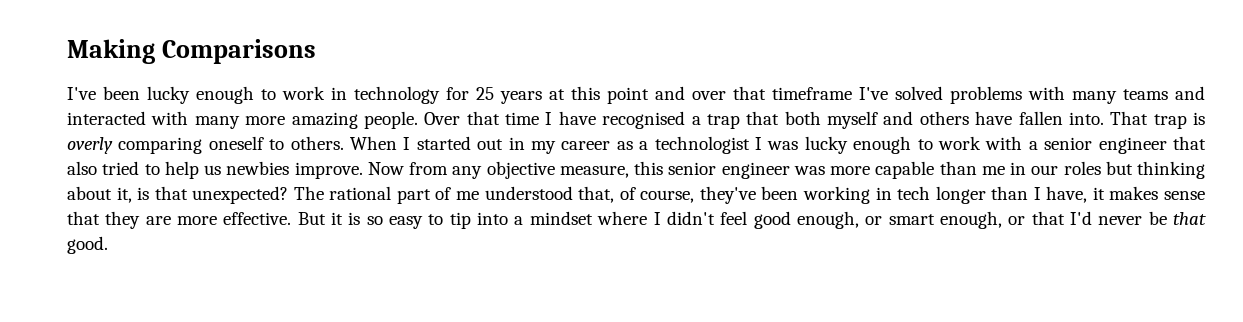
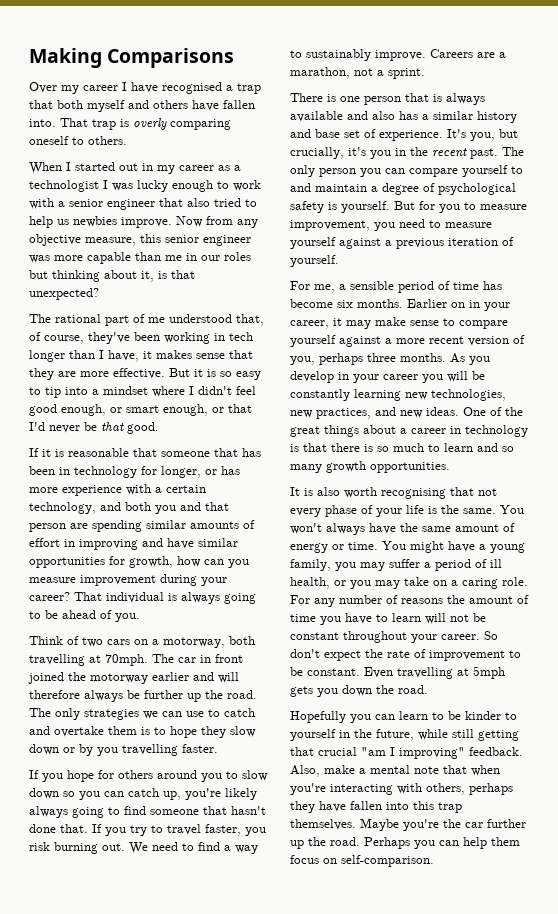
- I've been lucky enough to work in technology for 25 years at this point and over that timeframe I've solved problems with many teams and interacted with many more amazing people. Over that time I have recognised a trap that both myself and others have fallen into.
+ Over my career I have recognised a trap that both myself and others have fallen into.
- That trap is overly comparing oneself to others. When I started out in my career as a technologist I was lucky enough to work with a senior engineer that also tried to help us newbies improve.
+ That trap is overly comparing oneself to others.
+ When I started out in my career as a technologist I was lucky enough to work with a senior engineer that also tried to help us newbies improve.
- Now from any objective measure, this senior engineer was more capable than me in our roles but thinking about it, is that unexpected? The rational part of me understood that, of course, they've been working in tech longer than I have, it makes sense that they are more effective.
+ Now from any objective measure, this senior engineer was more capable than me in our roles but thinking about it, is that unexpected?
+ The rational part of me understood that, of course, they've been working in tech longer than I have, it makes sense that they are more effective.
+ If it is reasonable that someone that has been in technology for longer, or has more experience with a certain technology, and both you and that person are spending similar amounts of effort in improving and have similar opportunities for growth, how can you measure improvement during your career? That individual is always going to be ahead of you.
+ Think of two cars on a motorway, both travelling at 70mph. The car in front joined the motorway earlier and will therefore always be further up the road. The only strategies we can use to catch and overtake them is to hope they slow down or by you travelling faster.
+ If you hope for others around you to slow down so you can catch up, you're likely always going to find someone that hasn't done that. If you try to travel faster, you risk burning out. We need to find a way to sustainably improve. Careers are a marathon, not a sprint.
+ There is one person that is always available and also has a similar history and base set of experience. It's you, but crucially, it's you in the recent past. The only person you can compare yourself to and maintain a degree of psychological safety is yourself. But for you to measure improvement, you need to measure yourself against a previous iteration of yourself.
+ For me, a sensible period of time has become six months. Earlier on in your career, it may make sense to compare yourself against a more recent version of you, perhaps three months. As you develop in your career you will be constantly learning new technologies, new practices, and new ideas. One of the great things about a career in technology is that there is so much to learn and so many growth opportunities.
+ It is also worth recognising that not every phase of your life is the same. You won't always have the same amount of energy or time. You might have a young family, you may suffer a period of ill health, or you may take on a caring role. For any number of reasons the amount of time you have to learn will not be constant throughout your career. So don't expect the rate of improvement to be constant. Even travelling at 5mph gets you down the road.
+ Hopefully you can learn to be kinder to yourself in the future, while still getting that crucial "am I improving" feedback. Also, make a mental note that when you're interacting with others, perhaps they have fallen into this trap themselves. Maybe you're the car further up the road. Perhaps you can help them focus on self-comparison.

